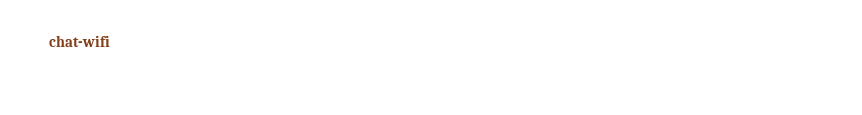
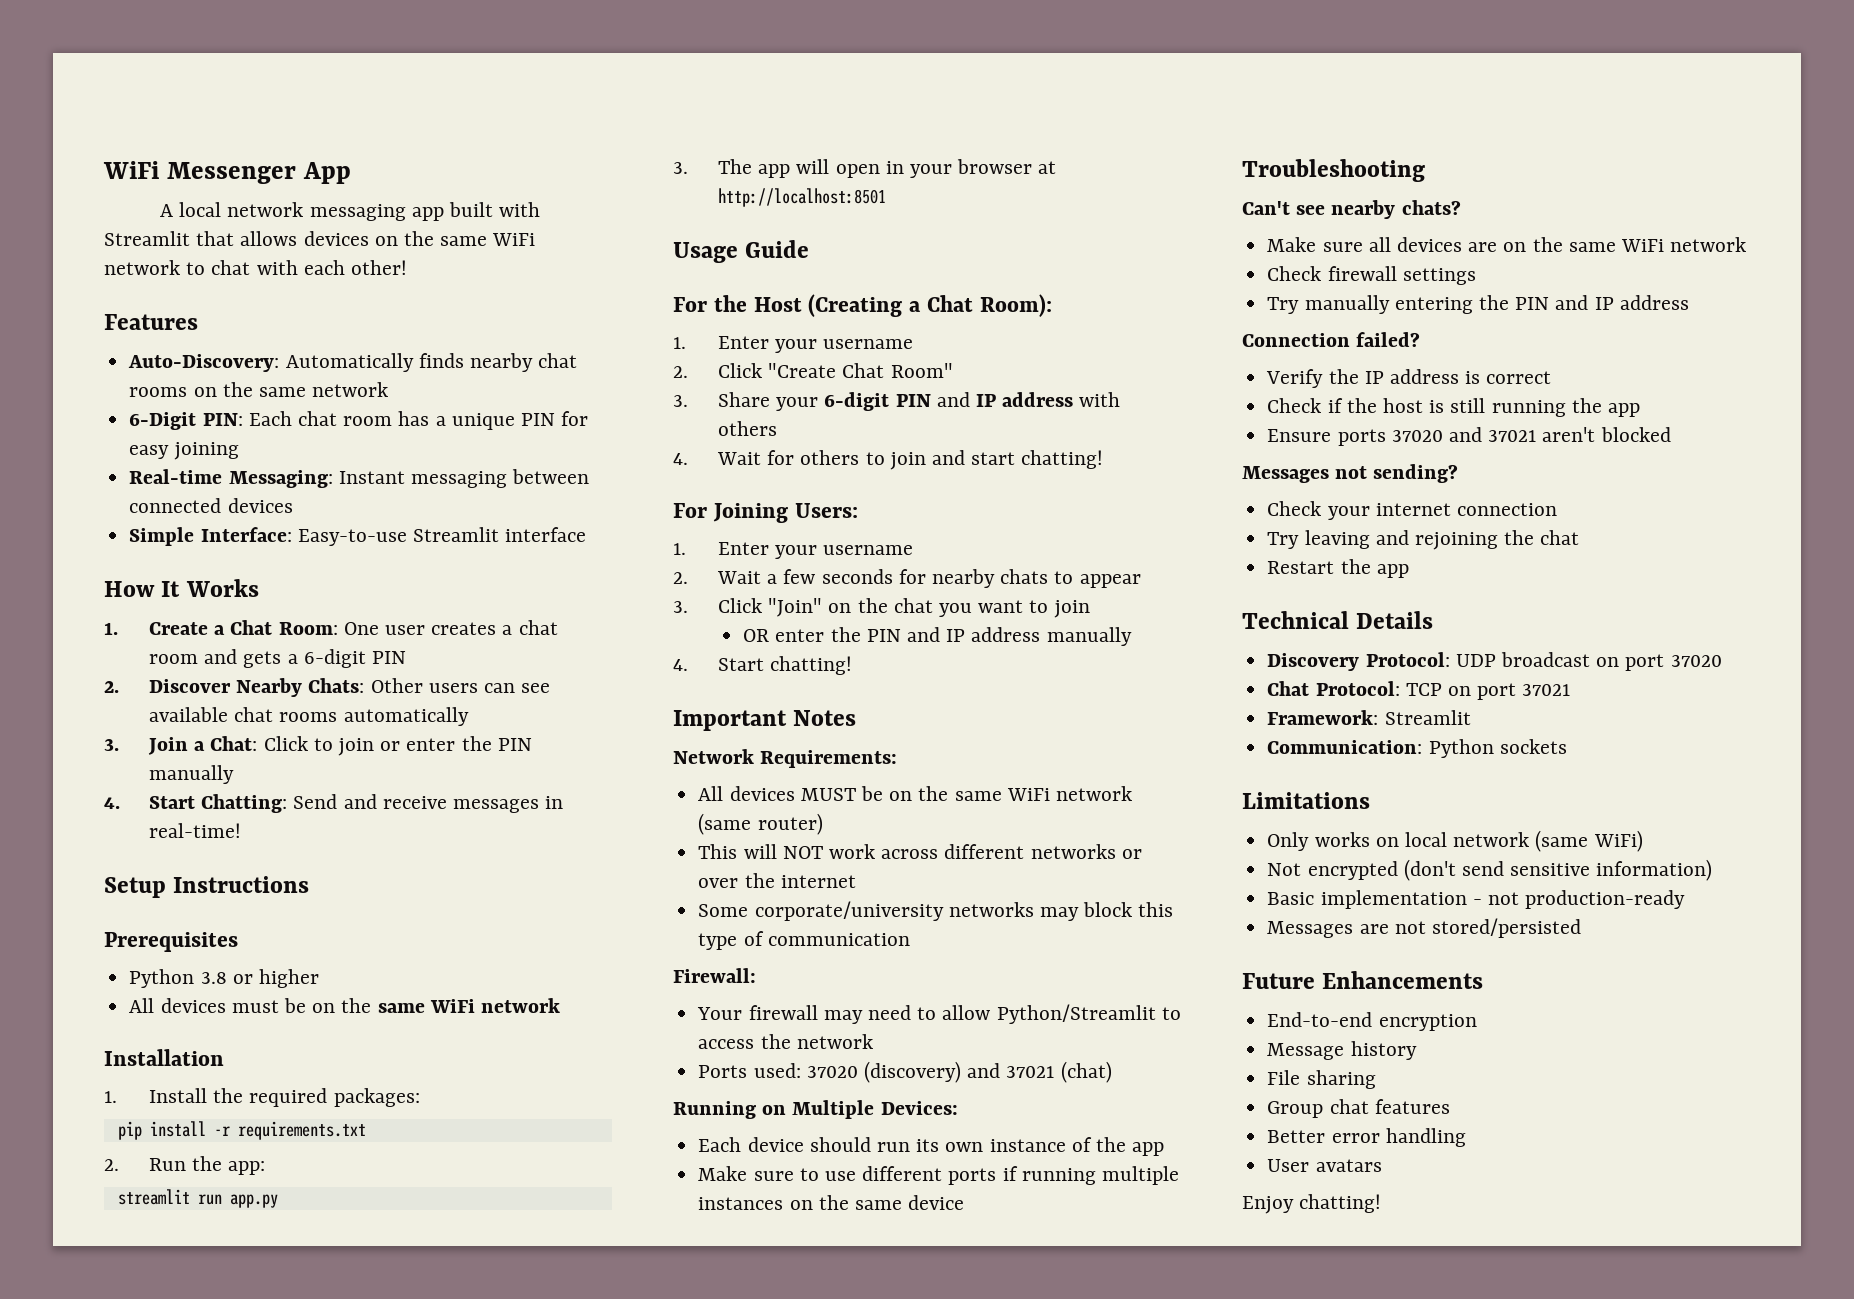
- chat-wifi
+ WiFi Messenger App
+ A local network messaging app built with Streamlit that allows devices on the same WiFi network to chat with each other!
+ Features
+ Auto-Discovery: Automatically finds nearby chat rooms on the same network
+ 6-Digit PIN: Each chat room has a unique PIN for easy joining
+ Real-time Messaging: Instant messaging between connected devices
+ Simple Interface: Easy-to-use Streamlit interface
+ How It Works
+ 1. Create a Chat Room: One user creates a chat room and gets a 6-digit PIN
+ 2. Discover Nearby Chats: Other users can see available chat rooms automatically
+ 3. Join a Chat: Click to join or enter the PIN manually
+ 4. Start Chatting: Send and receive messages in real-time!
+ Setup Instructions
+ Prerequisites
+ Python 3.8 or higher
+ All devices must be on the same WiFi network
+ Installation
+ 1. Install the required packages:
+ pip install -r requirements.txt
+ 2. Run the app:
+ streamlit run app.py
+ 3. The app will open in your browser at http://localhost:8501
+ Usage Guide
+ For the Host (Creating a Chat Room):
+ 1. Enter your username
+ 2. Click "Create Chat Room"
+ 3. Share your 6-digit PIN and IP address with others
+ 4. Wait for others to join and start chatting!
+ For Joining Users:
+ 1. Enter your username
+ 2. Wait a few seconds for nearby chats to appear
+ 3. Click "Join" on the chat you want to join
+ OR enter the PIN and IP address manually
+ 4. Start chatting!
+ Important Notes
+ Network Requirements:
+ All devices MUST be on the same WiFi network (same router)
+ This will NOT work across different networks or over the internet
+ Some corporate/university networks may block this type of communication
+ Firewall:
+ Your firewall may need to allow Python/Streamlit to access the network
+ Ports used: 37020 (discovery) and 37021 (chat)
+ Running on Multiple Devices:
+ Each device should run its own instance of the app
+ Make sure to use different ports if running multiple instances on the same device
+ Troubleshooting
+ Can't see nearby chats?
+ Make sure all devices are on the same WiFi network
+ Check firewall settings
+ Try manually entering the PIN and IP address
+ Connection failed?
+ Verify the IP address is correct
+ Check if the host is still running the app
+ Ensure ports 37020 and 37021 aren't blocked
+ Messages not sending?
+ Check your internet connection
+ Try leaving and rejoining the chat
+ Restart the app
+ Technical Details
+ Discovery Protocol: UDP broadcast on port 37020
+ Chat Protocol: TCP on port 37021
+ Framework: Streamlit
+ Communication: Python sockets
+ Limitations
+ Only works on local network (same WiFi)
+ Not encrypted (don't send sensitive information)
+ Basic implementation - not production-ready
+ Messages are not stored/persisted
+ Future Enhancements
+ End-to-end encryption
+ Message history
+ File sharing
+ Group chat features
+ Better error handling
+ User avatars
+ Enjoy chatting!

